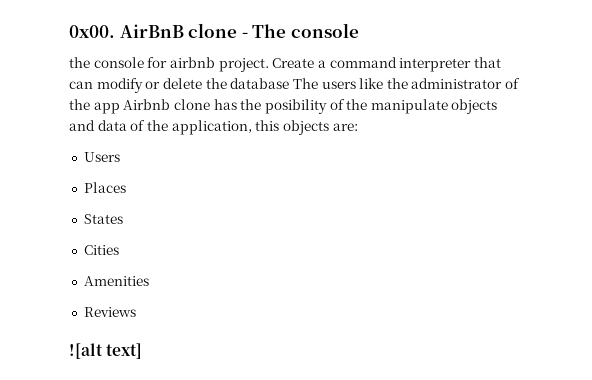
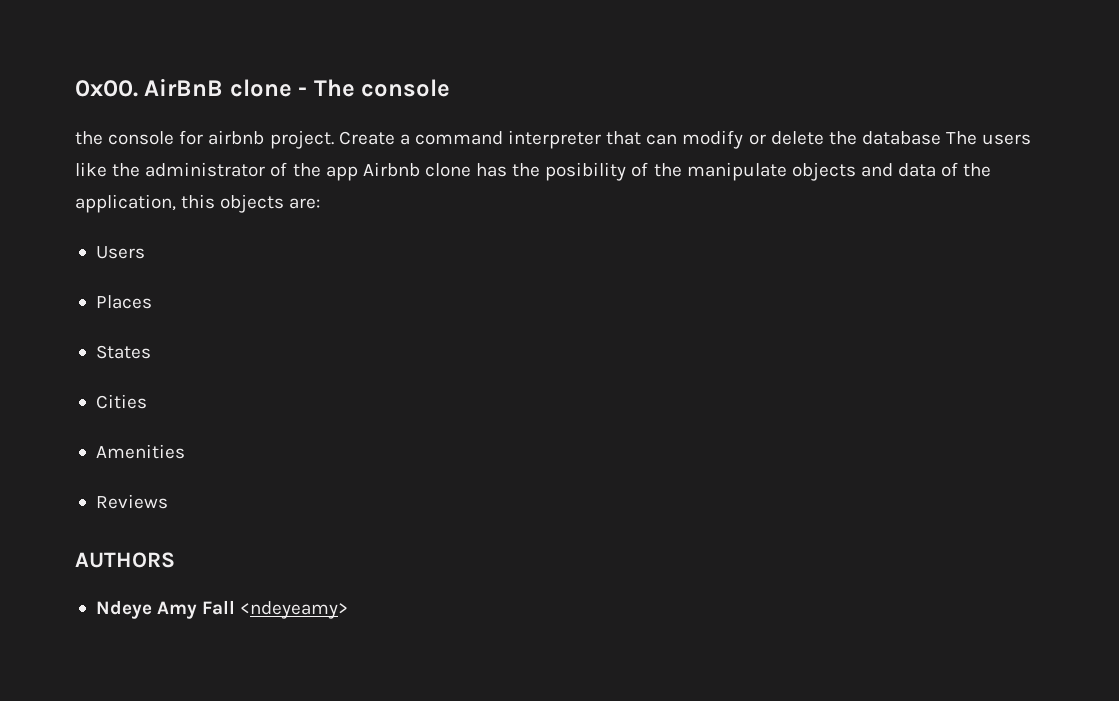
- ![alt text]
+ AUTHORS
+ Ndeye Amy Fall <ndeyeamy>

